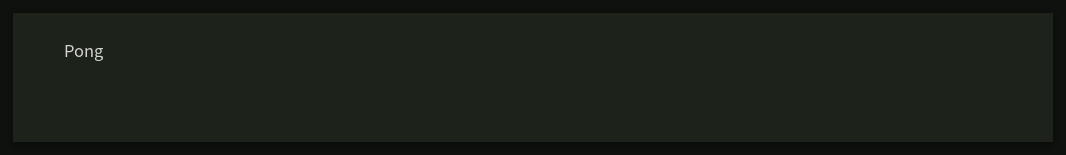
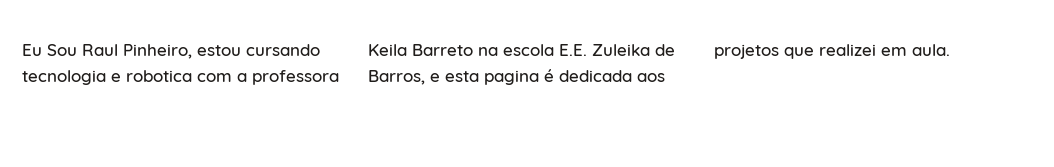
- Pong
+ Eu Sou Raul Pinheiro, estou cursando tecnologia e robotica com a professora Keila Barreto na escola E.E. Zuleika de Barros, e esta pagina é dedicada aos projetos que realizei em aula.

